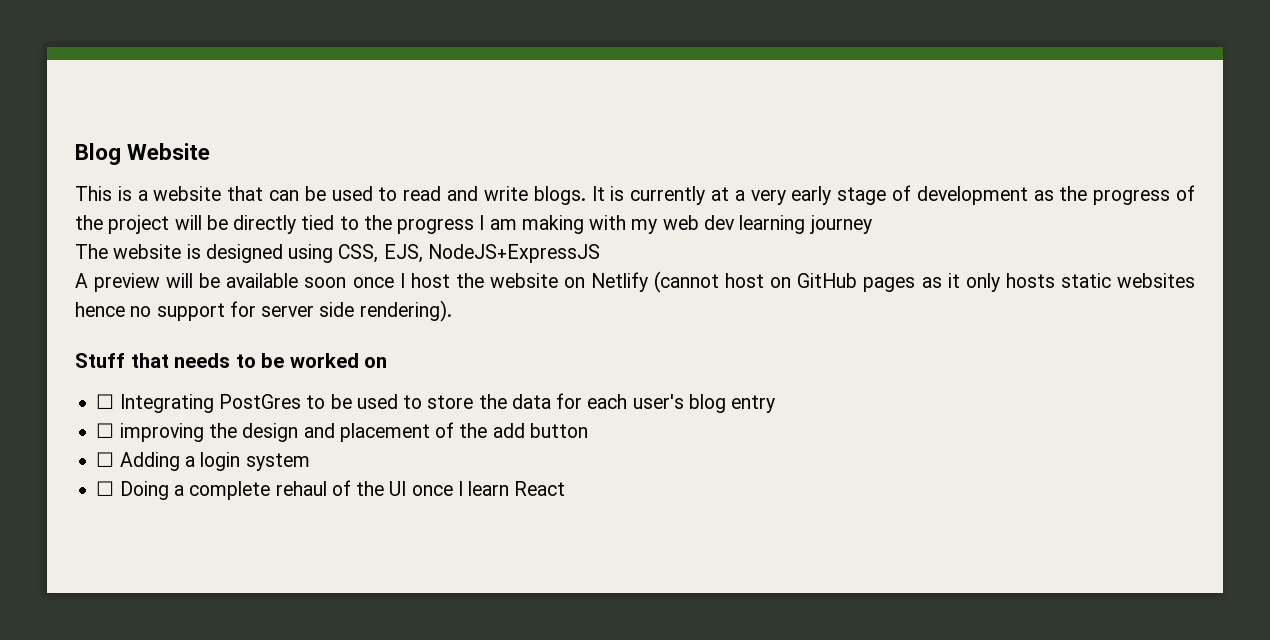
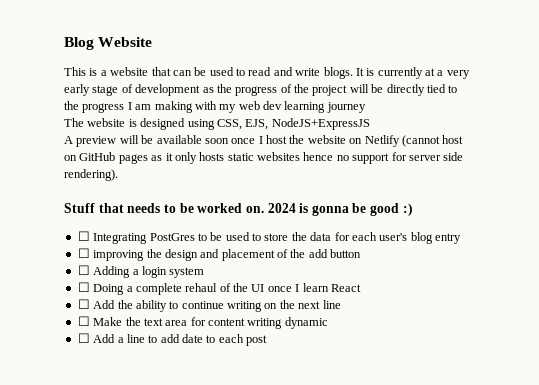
- Stuff that needs to be worked on
+ Stuff that needs to be worked on. 2024 is gonna be good :)
+ ☐ Add the ability to continue writing on the next line
+ ☐ Make the text area for content writing dynamic
+ ☐ Add a line to add date to each post

